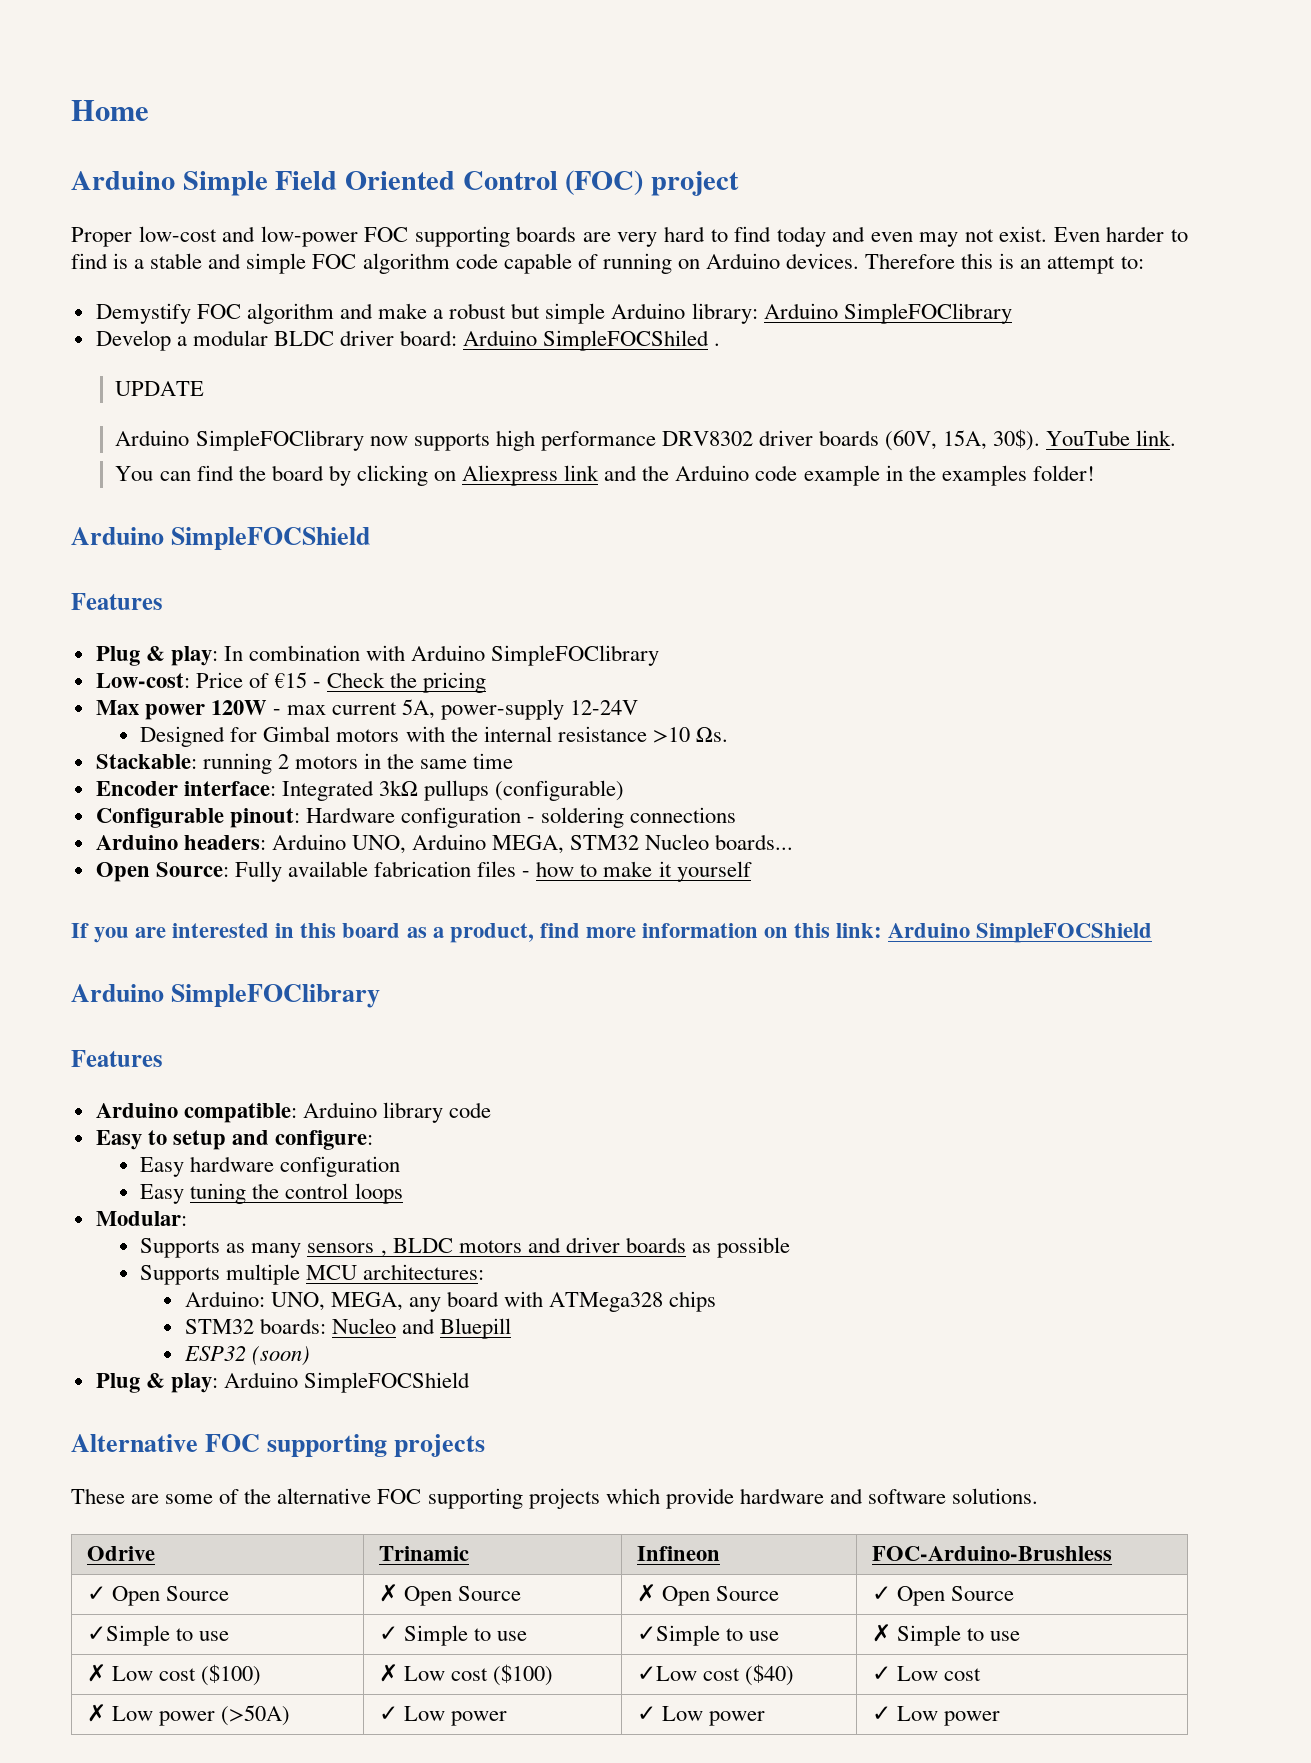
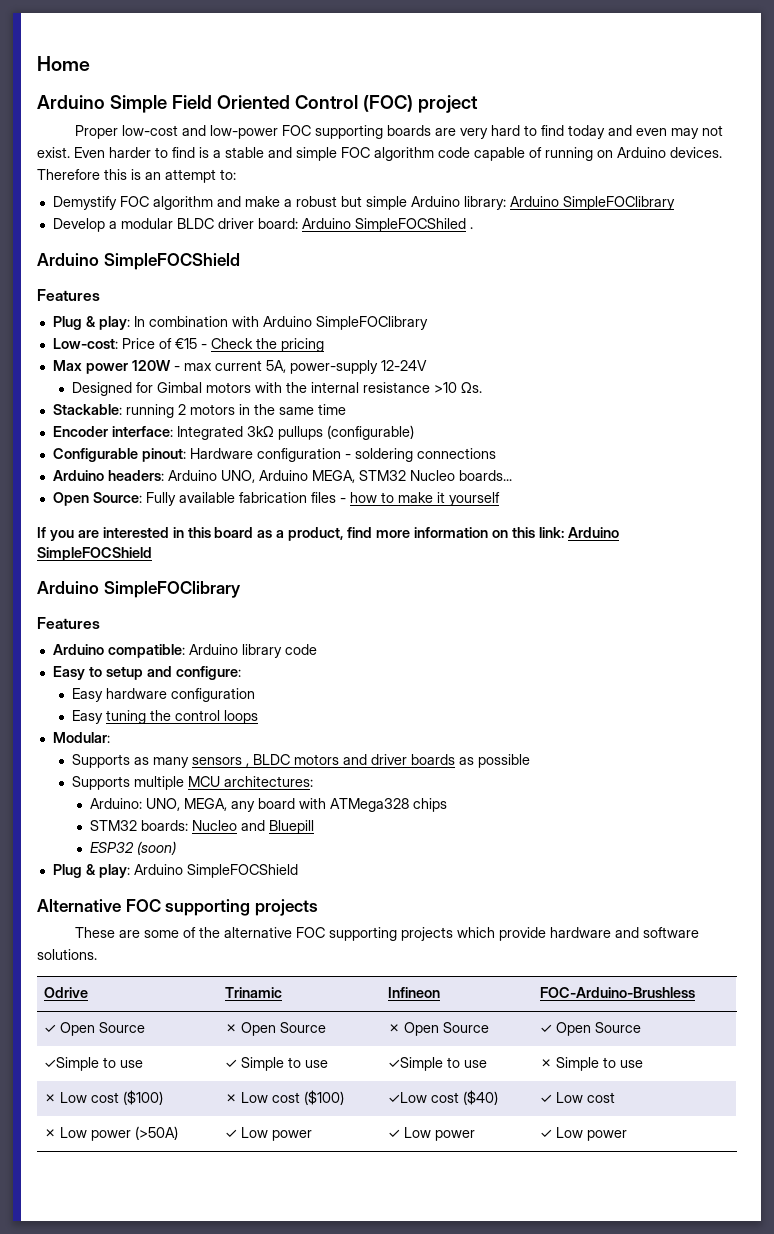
- UPDATE
- Arduino SimpleFOClibrary now supports high performance DRV8302 driver boards (60V, 15A, 30$). YouTube link.
- You can find the board by clicking on Aliexpress link and the Arduino code example in the examples folder!

